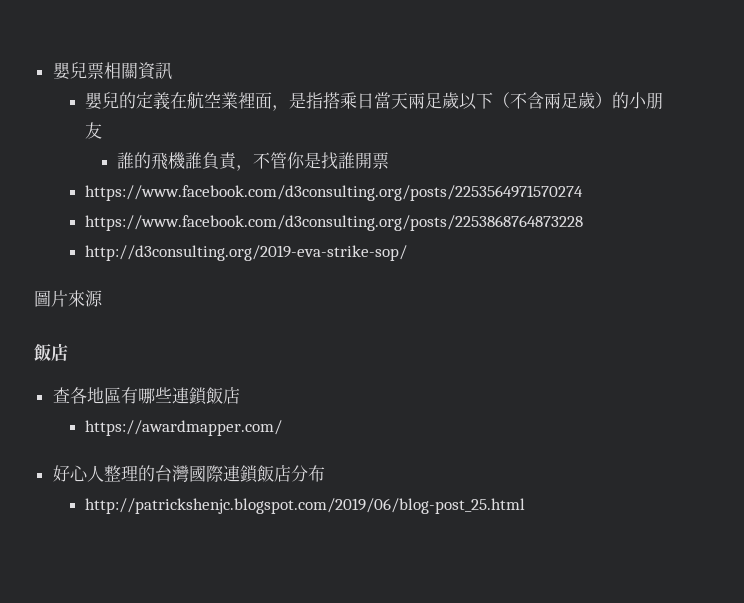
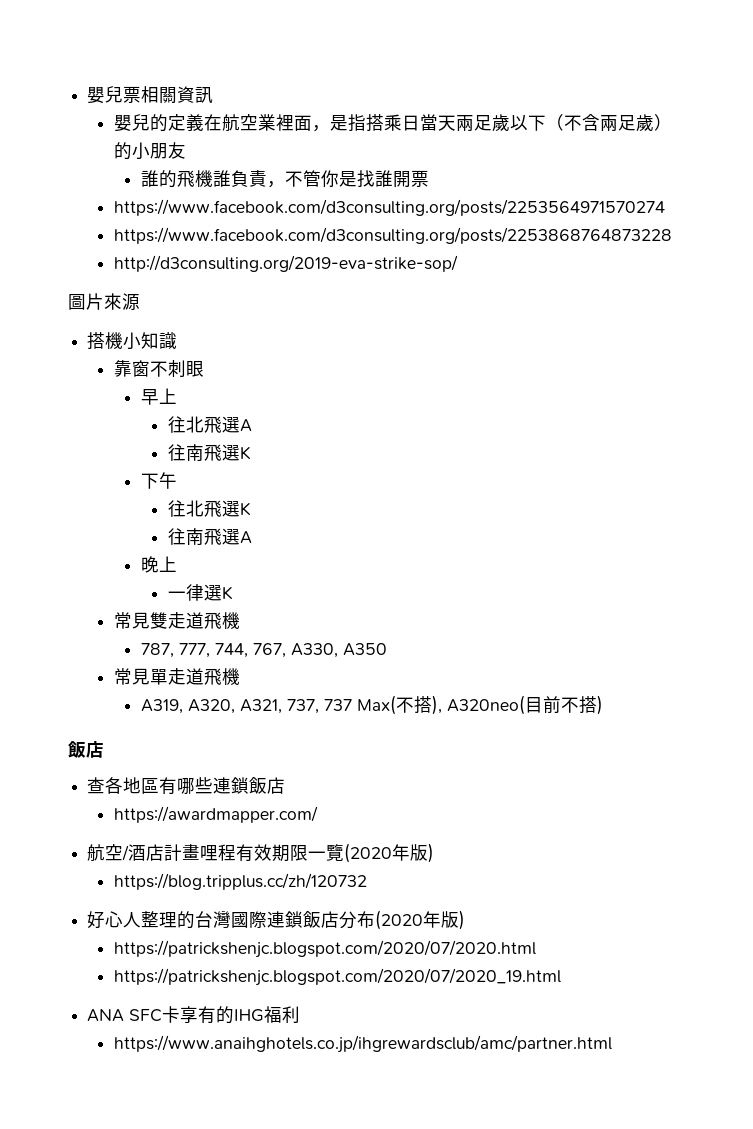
+ 搭機小知識
+ 靠窗不刺眼
+ 早上
+ 往北飛選A
+ 往南飛選K
+ 下午
+ 往北飛選K
+ 往南飛選A
+ 晚上
+ 一律選K
+ 常見雙走道飛機
+ 787, 777, 744, 767, A330, A350
+ 常見單走道飛機
+ A319, A320, A321, 737, 737 Max(不搭), A320neo(目前不搭)
+ 航空/酒店計畫哩程有效期限一覽(2020年版)
+ https://blog.tripplus.cc/zh/120732
- 好心人整理的台灣國際連鎖飯店分布
- http://patrickshenjc.blogspot.com/2019/06/blog-post_25.html
+ 好心人整理的台灣國際連鎖飯店分布(2020年版)
+ https://patrickshenjc.blogspot.com/2020/07/2020.html
+ https://patrickshenjc.blogspot.com/2020/07/2020_19.html
+ ANA SFC卡享有的IHG福利
+ https://www.anaihghotels.co.jp/ihgrewardsclub/amc/partner.html

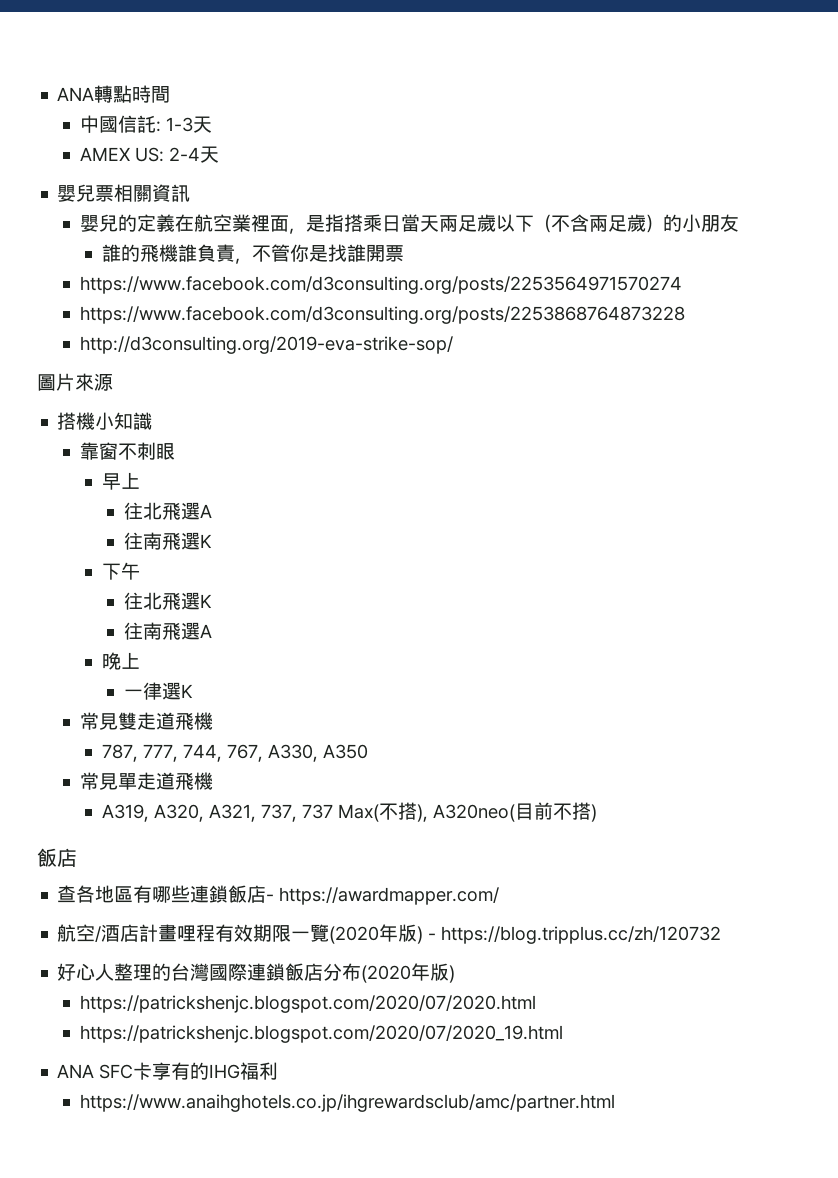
+ ANA轉點時間
+ 中國信託: 1-3天
+ AMEX US: 2-4天
- 查各地區有哪些連鎖飯店
- https://awardmapper.com/
+ 查各地區有哪些連鎖飯店- https://awardmapper.com/
- 航空/酒店計畫哩程有效期限一覽(2020年版)
- https://blog.tripplus.cc/zh/120732
+ 航空/酒店計畫哩程有效期限一覽(2020年版) - https://blog.tripplus.cc/zh/120732

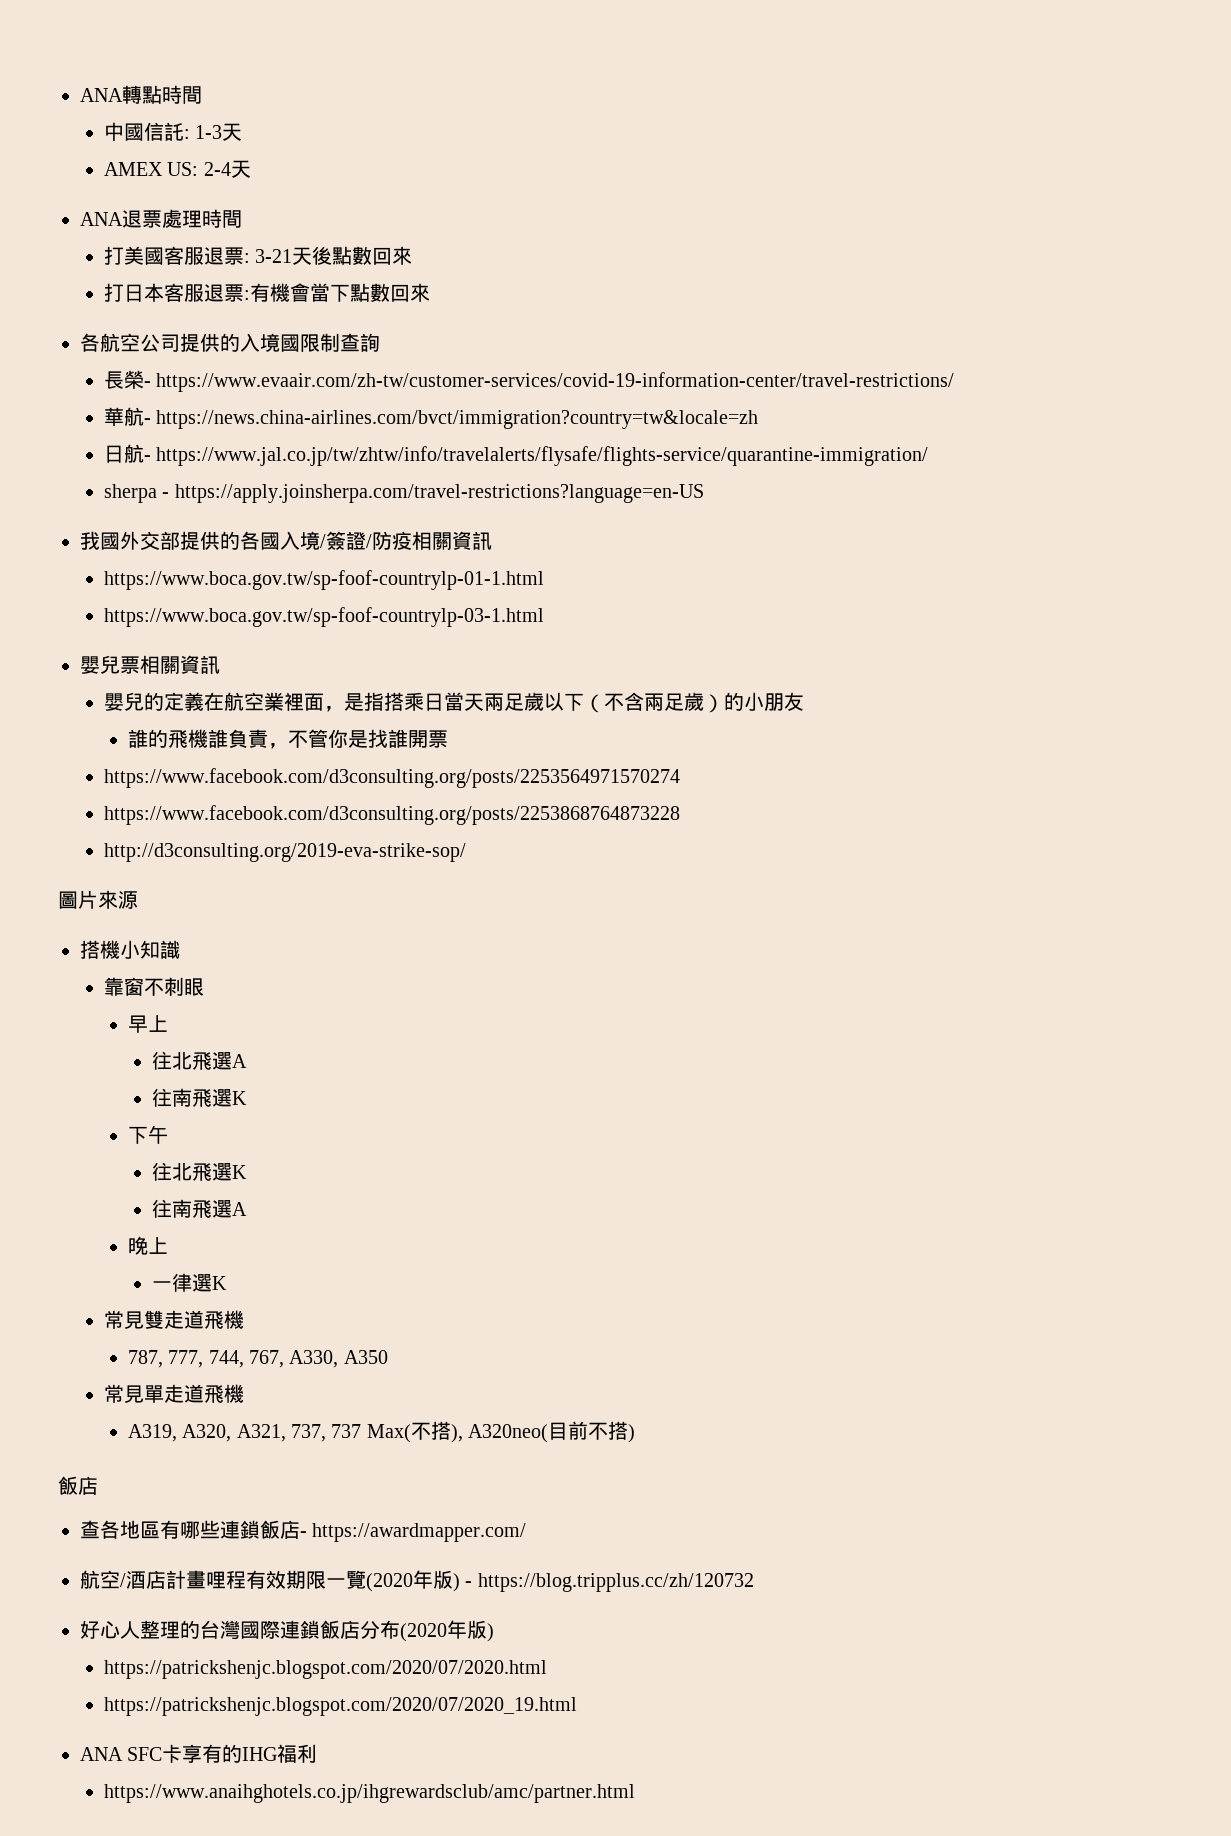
+ ANA退票處理時間
+ 打美國客服退票: 3-21天後點數回來
+ 打日本客服退票:有機會當下點數回來
+ 各航空公司提供的入境國限制查詢
+ 長榮- https://www.evaair.com/zh-tw/customer-services/covid-19-information-center/travel-restrictions/
+ 華航- https://news.china-airlines.com/bvct/immigration?country=tw&locale=zh
+ 日航- https://www.jal.co.jp/tw/zhtw/info/travelalerts/flysafe/flights-service/quarantine-immigration/
+ sherpa - https://apply.joinsherpa.com/travel-restrictions?language=en-US
+ 我國外交部提供的各國入境/簽證/防疫相關資訊
+ https://www.boca.gov.tw/sp-foof-countrylp-01-1.html
+ https://www.boca.gov.tw/sp-foof-countrylp-03-1.html

